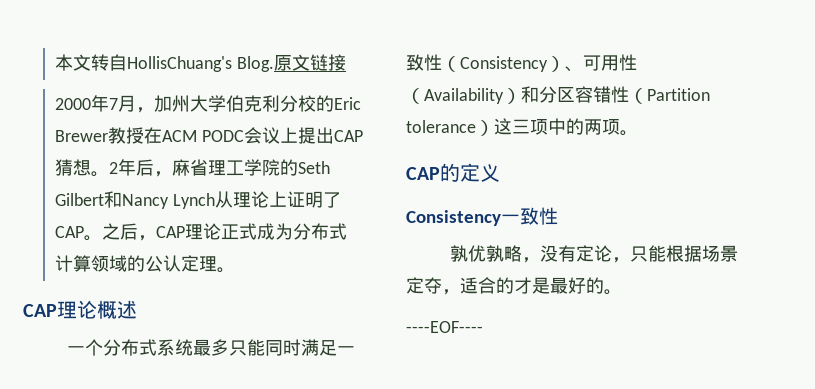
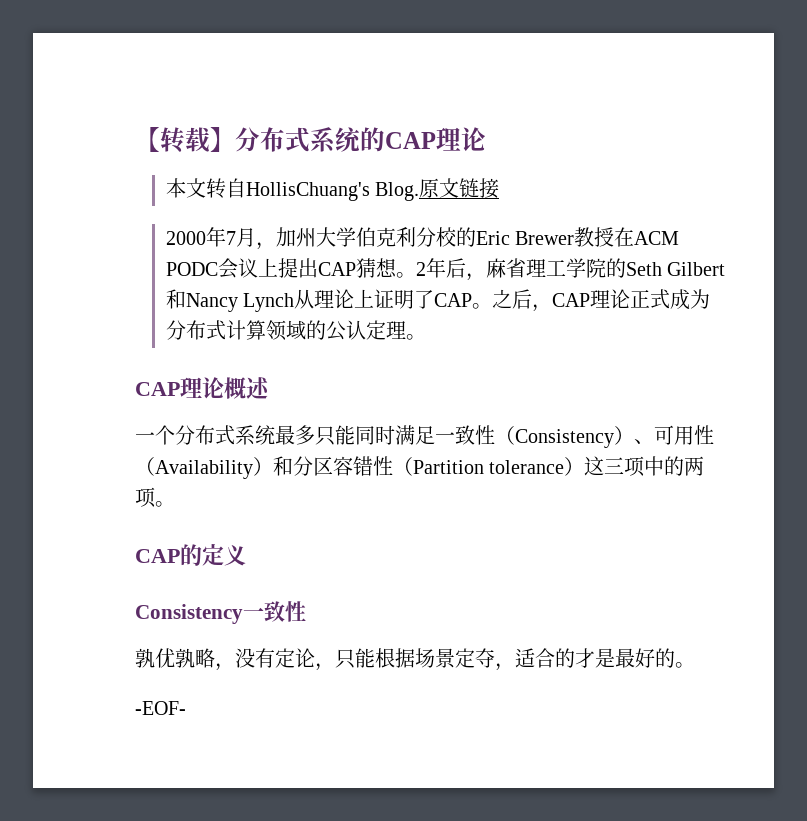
+ 【转载】分布式系统的CAP理论
- ----EOF----
+ -EOF-

